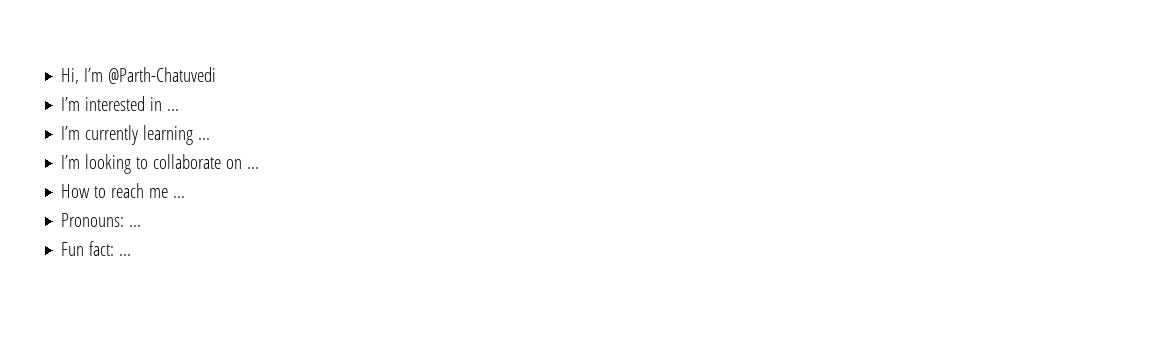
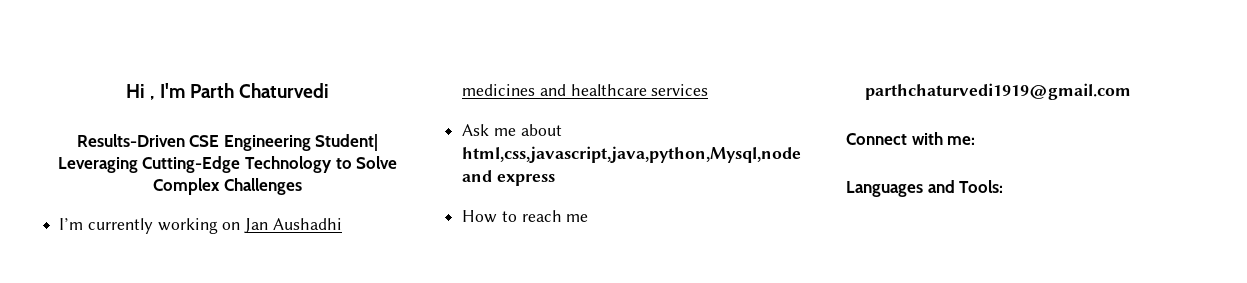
- Hi, I’m @Parth-Chatuvedi
- I’m interested in ...
- I’m currently learning ...
- I’m looking to collaborate on ...
- How to reach me ...
- Pronouns: ...
- Fun fact: ...
+ Hi , I'm Parth Chaturvedi
+ Results-Driven CSE Engineering Student| Leveraging Cutting-Edge Technology to Solve Complex Challenges
+ I’m currently working on Jan Aushadhi medicines and healthcare services
+ Ask me about html,css,javascript,java,python,Mysql,node and express
+ How to reach me parthchaturvedi1919@gmail.com
+ Connect with me:
+ Languages and Tools:

